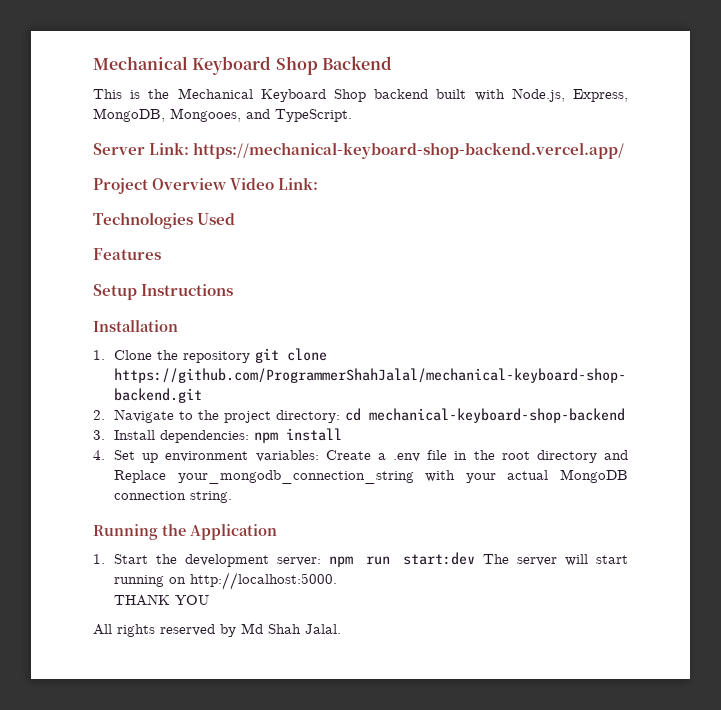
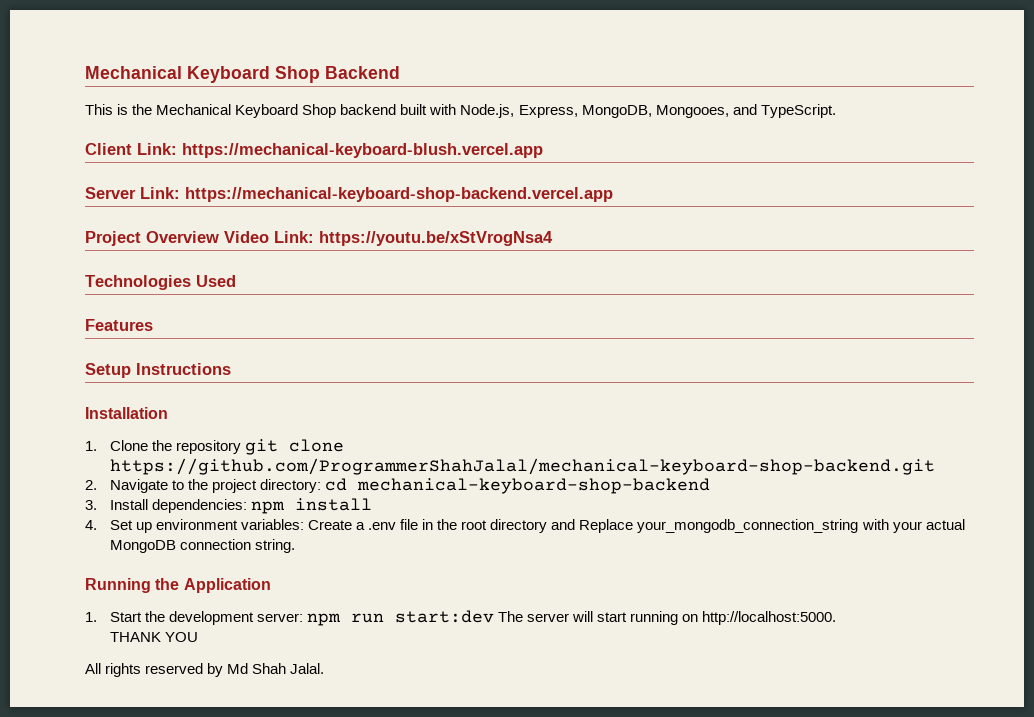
+ Client Link: https://mechanical-keyboard-blush.vercel.app
- Server Link: https://mechanical-keyboard-shop-backend.vercel.app/
+ Server Link: https://mechanical-keyboard-shop-backend.vercel.app
- Project Overview Video Link:
+ Project Overview Video Link: https://youtu.be/xStVrogNsa4

